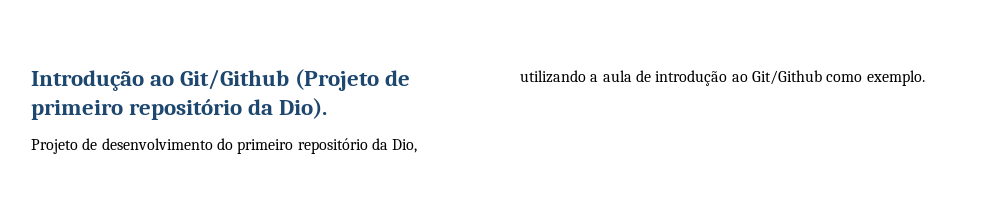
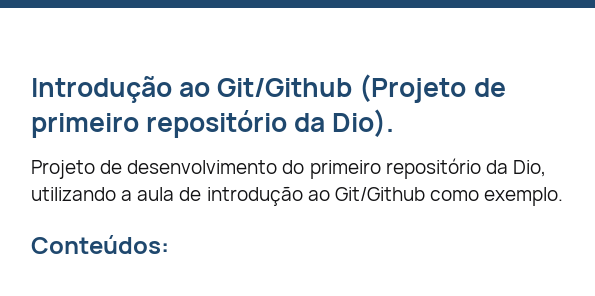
+ Conteúdos:

